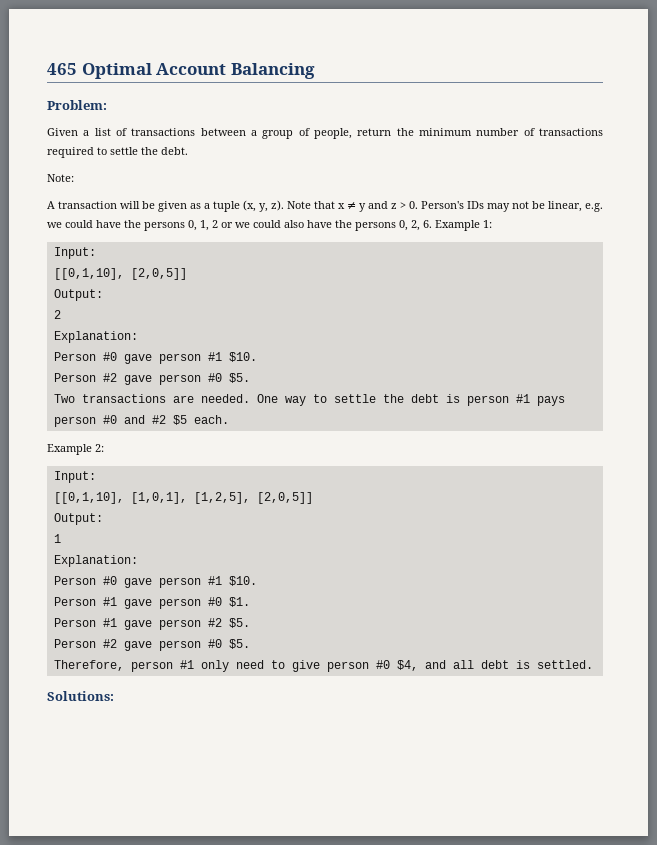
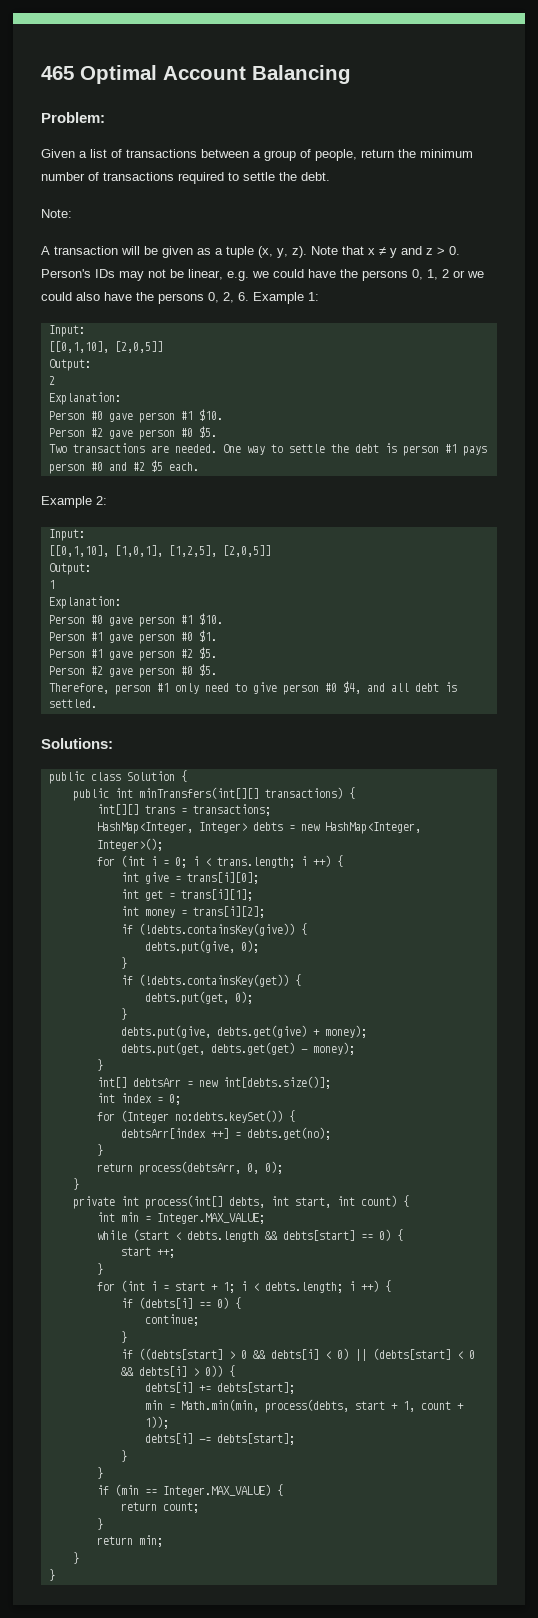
+ public class Solution {
+ public int minTransfers(int[][] transactions) {
+ int[][] trans = transactions;
+ HashMap<Integer, Integer> debts = new HashMap<Integer, Integer>();
+ for (int i = 0; i < trans.length; i ++) {
+ int give = trans[i][0];
+ int get = trans[i][1];
+ int money = trans[i][2];
+ if (!debts.containsKey(give)) {
+ debts.put(give, 0);
+ }
+ if (!debts.containsKey(get)) {
+ debts.put(get, 0);
+ }
+ debts.put(give, debts.get(give) + money);
+ debts.put(get, debts.get(get) - money);
+ }
+ int[] debtsArr = new int[debts.size()];
+ int index = 0;
+ for (Integer no:debts.keySet()) {
+ debtsArr[index ++] = debts.get(no);
+ }
+ return process(debtsArr, 0, 0);
+ }
+ private int process(int[] debts, int start, int count) {
+ int min = Integer.MAX_VALUE;
+ while (start < debts.length && debts[start] == 0) {
+ start ++;
+ }
+ for (int i = start + 1; i < debts.length; i ++) {
+ if (debts[i] == 0) {
+ continue;
+ }
+ if ((debts[start] > 0 && debts[i] < 0) || (debts[start] < 0 && debts[i] > 0)) {
+ debts[i] += debts[start];
+ min = Math.min(min, process(debts, start + 1, count + 1));
+ debts[i] -= debts[start];
+ }
+ }
+ if (min == Integer.MAX_VALUE) {
+ return count;
+ }
+ return min;
+ }
+ }

